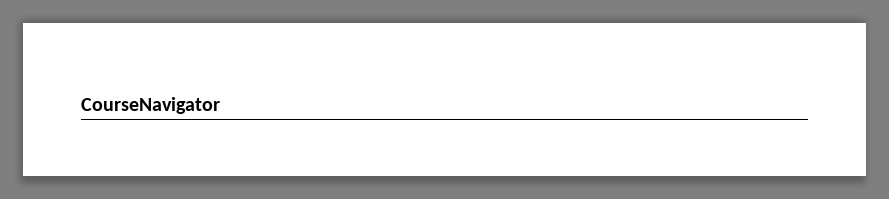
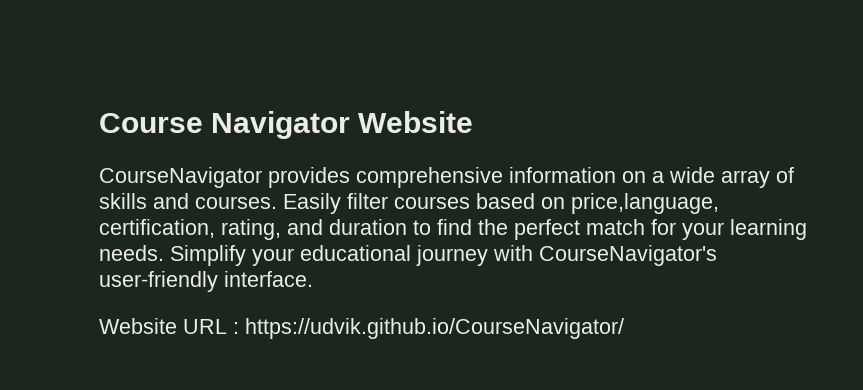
- CourseNavigator
+ Course Navigator Website
+ CourseNavigator provides comprehensive information on a wide array of skills and courses. Easily filter courses based on price,language, certification, rating, and duration to find the perfect match for your learning needs. Simplify your educational journey with CourseNavigator's user-friendly interface.
+ Website URL : https://udvik.github.io/CourseNavigator/

